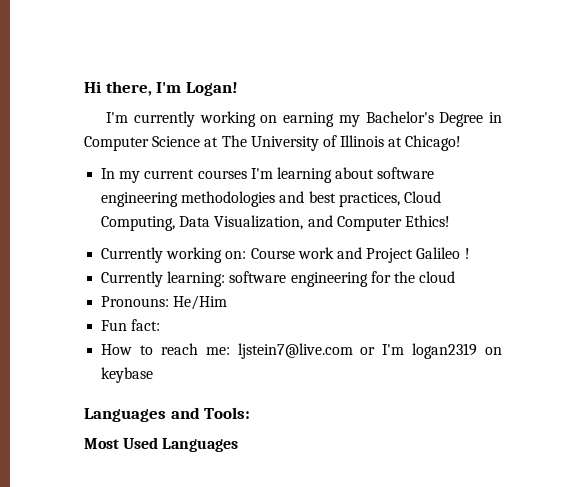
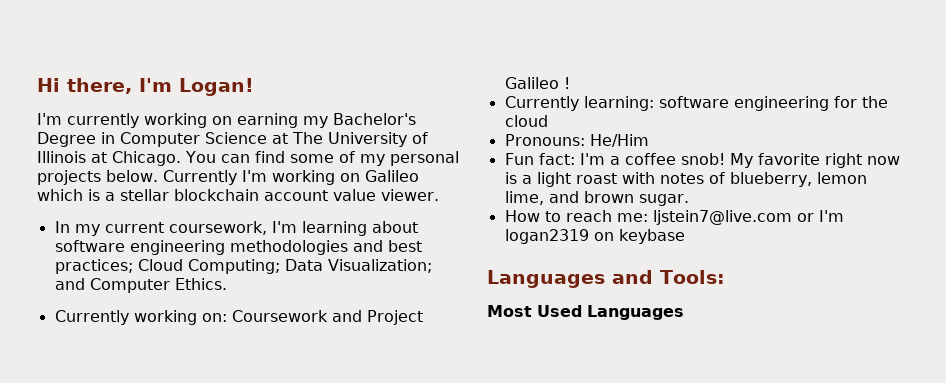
- I'm currently working on earning my Bachelor's Degree in Computer Science at The University of Illinois at Chicago!
+ I'm currently working on earning my Bachelor's Degree in Computer Science at The University of Illinois at Chicago. You can find some of my personal projects below. Currently I'm working on Galileo which is a stellar blockchain account value viewer.
- In my current courses I'm learning about software engineering methodologies and best practices, Cloud Computing, Data Visualization, and Computer Ethics!
+ In my current coursework, I'm learning about software engineering methodologies and best practices; Cloud Computing; Data Visualization; and Computer Ethics.
- Currently working on: Course work and Project Galileo !
+ Currently working on: Coursework and Project Galileo !
- Fun fact:
+ Fun fact: I'm a coffee snob! My favorite right now is a light roast with notes of blueberry, lemon lime, and brown sugar.

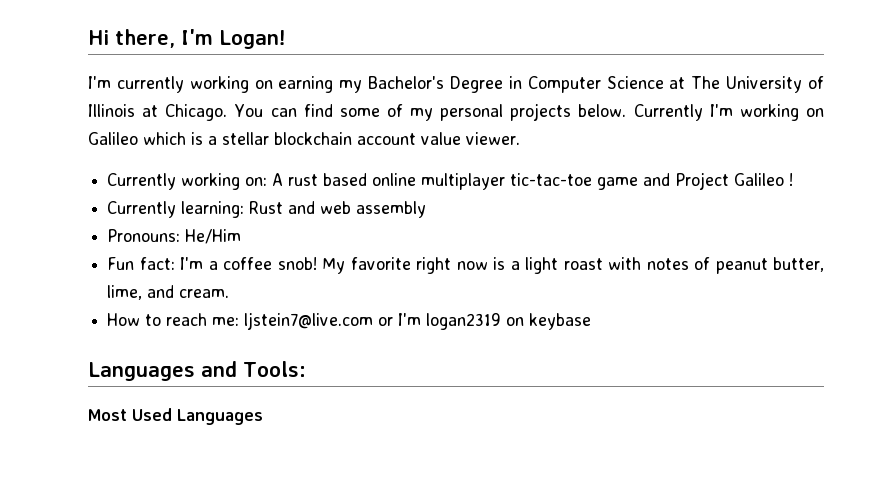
- In my current coursework, I'm learning about software engineering methodologies and best practices; Cloud Computing; Data Visualization; and Computer Ethics.
- Currently working on: Coursework and Project Galileo !
+ Currently working on: A rust based online multiplayer tic-tac-toe game and Project Galileo !
- Currently learning: software engineering for the cloud
+ Currently learning: Rust and web assembly
- My favorite right now is a light roast with notes of blueberry, lemon lime, and brown sugar.
+ My favorite right now is a light roast with notes of peanut butter, lime, and cream.

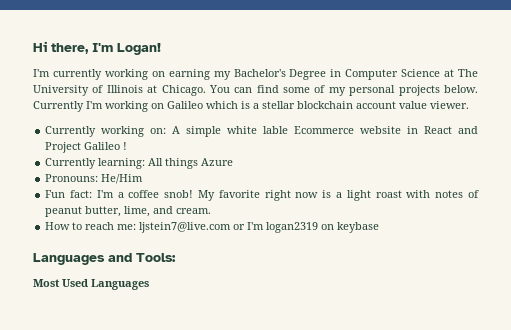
- Currently working on: A rust based online multiplayer tic-tac-toe game and Project Galileo !
+ Currently working on: A simple white lable Ecommerce website in React and Project Galileo !
- Currently learning: Rust and web assembly
+ Currently learning: All things Azure

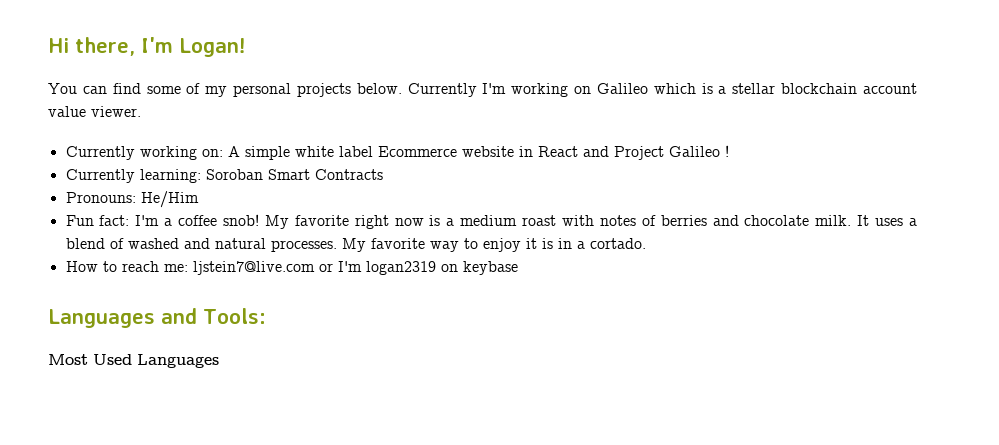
- I'm currently working on earning my Bachelor's Degree in Computer Science at The University of Illinois at Chicago.
- Currently working on: A simple white lable Ecommerce website in React and Project Galileo !
+ Currently working on: A simple white label Ecommerce website in React and Project Galileo !
- Currently learning: All things Azure
+ Currently learning: Soroban Smart Contracts
- My favorite right now is a light roast with notes of peanut butter, lime, and cream.
+ My favorite right now is a medium roast with notes of berries and chocolate milk. It uses a blend of washed and natural processes. My favorite way to enjoy it is in a cortado.

